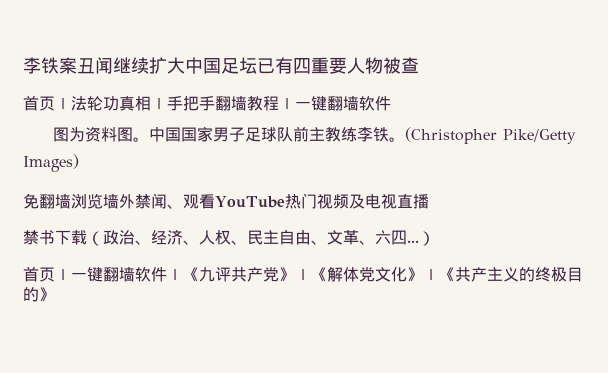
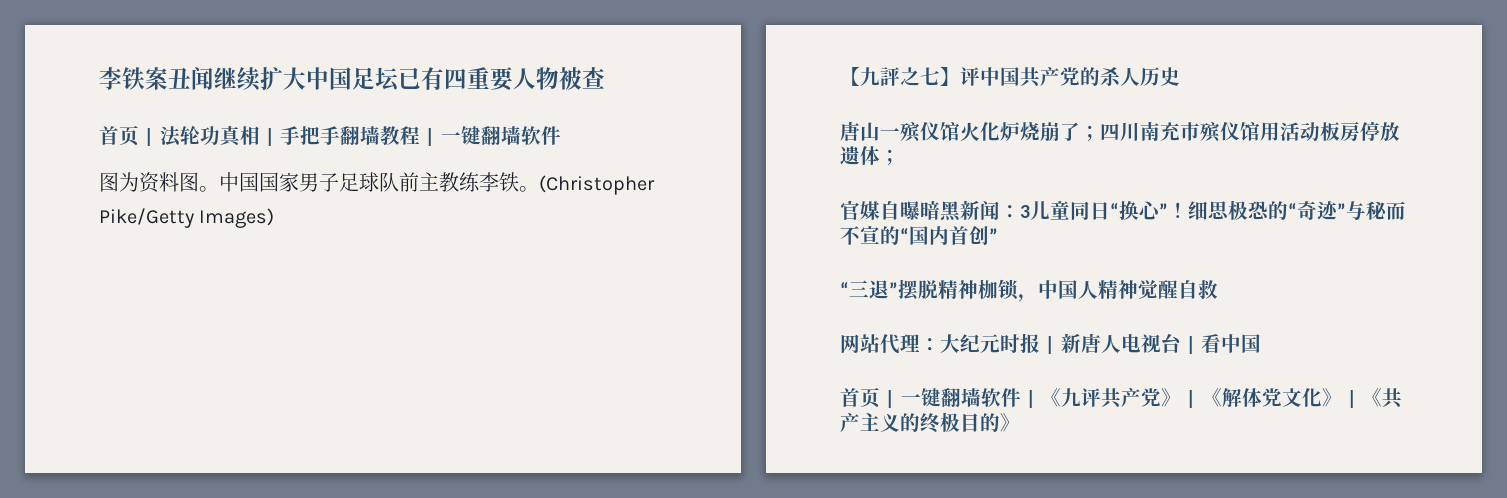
- 免翻墙浏览墙外禁闻、观看YouTube热门视频及电视直播
- 禁书下载（政治、经济、人权、民主自由、文革、六四...）
+ 【九評之七】评中国共产党的杀人历史
+ 唐山一殡仪馆火化炉烧崩了；四川南充市殡仪馆用活动板房停放遗体；
+ 官媒自曝暗黑新闻：3儿童同日“换心”！细思极恐的“奇迹”与秘而不宣的“国内首创”
+ “三退”摆脱精神枷锁，中国人精神觉醒自救
+ 网站代理：大纪元时报 | 新唐人电视台 | 看中国

